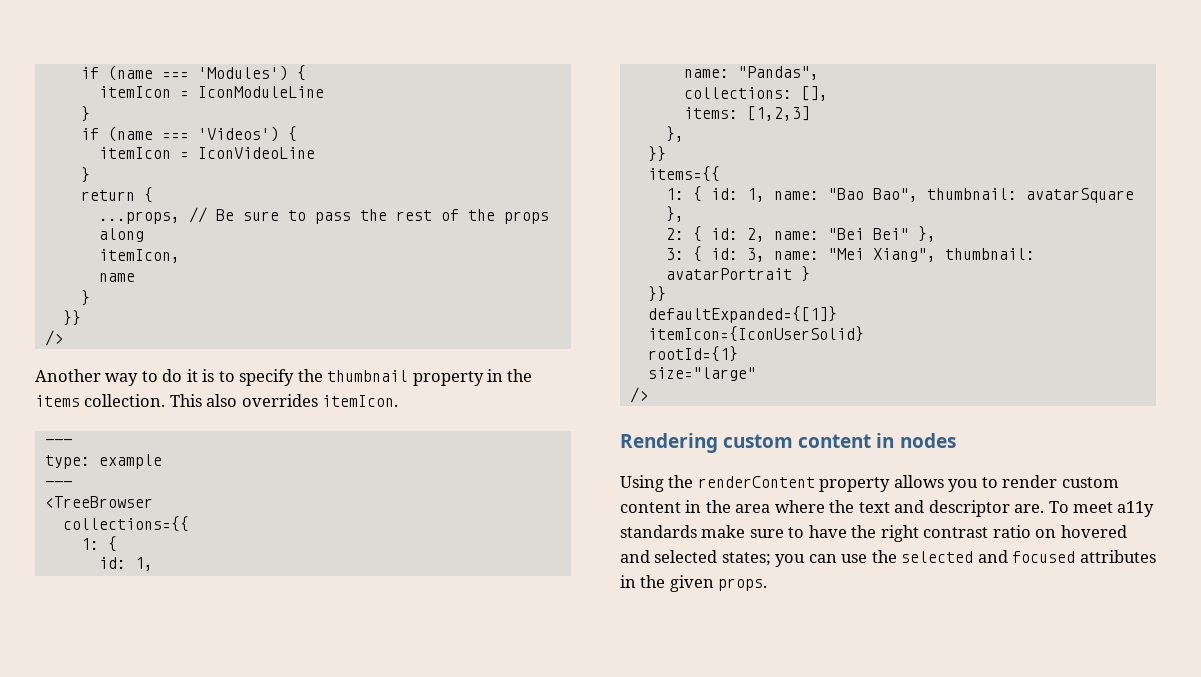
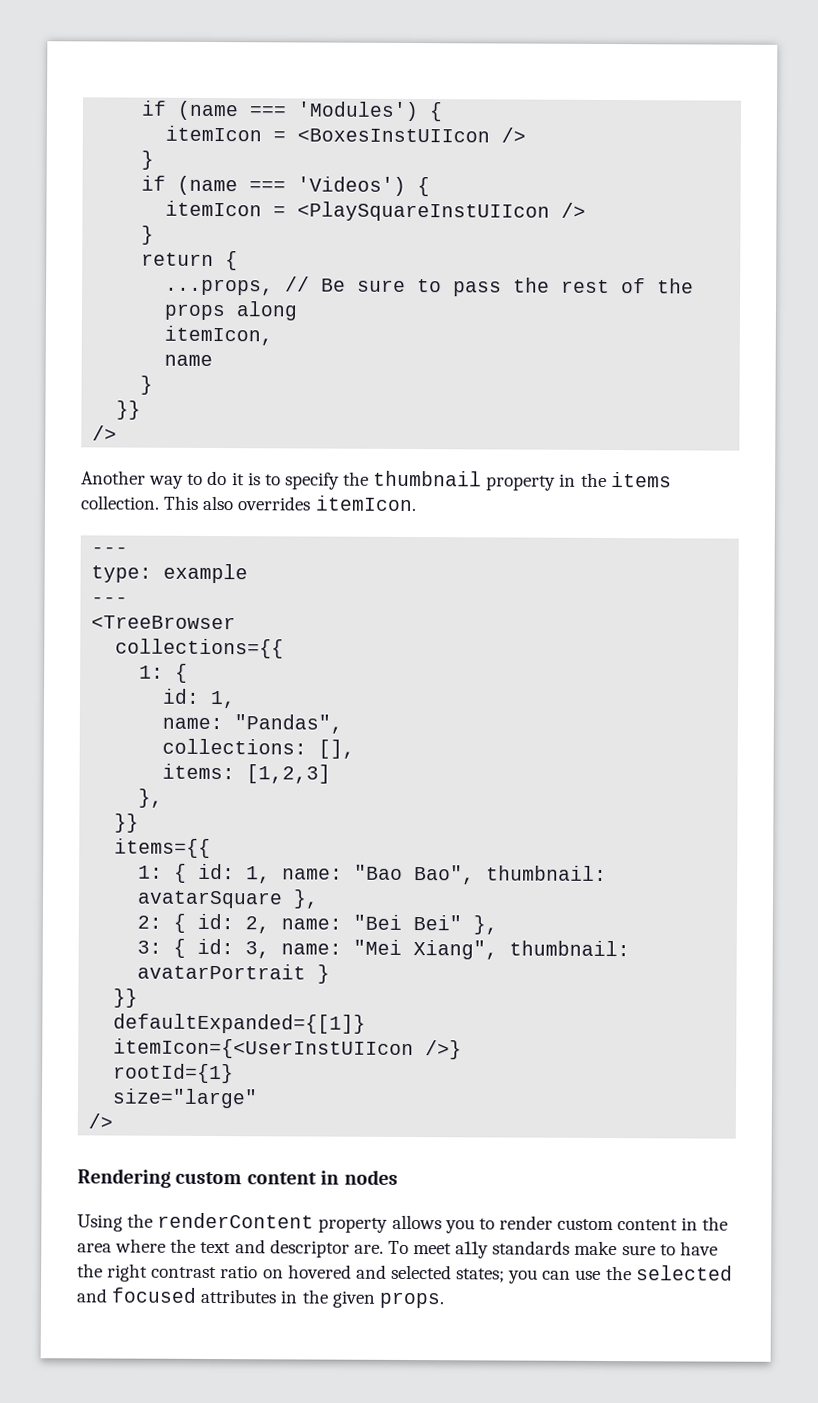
- itemIcon = IconModuleLine
+ itemIcon = <BoxesInstUIIcon />
- itemIcon = IconVideoLine
+ itemIcon = <PlaySquareInstUIIcon />
- itemIcon={IconUserSolid}
+ itemIcon={<UserInstUIIcon />}

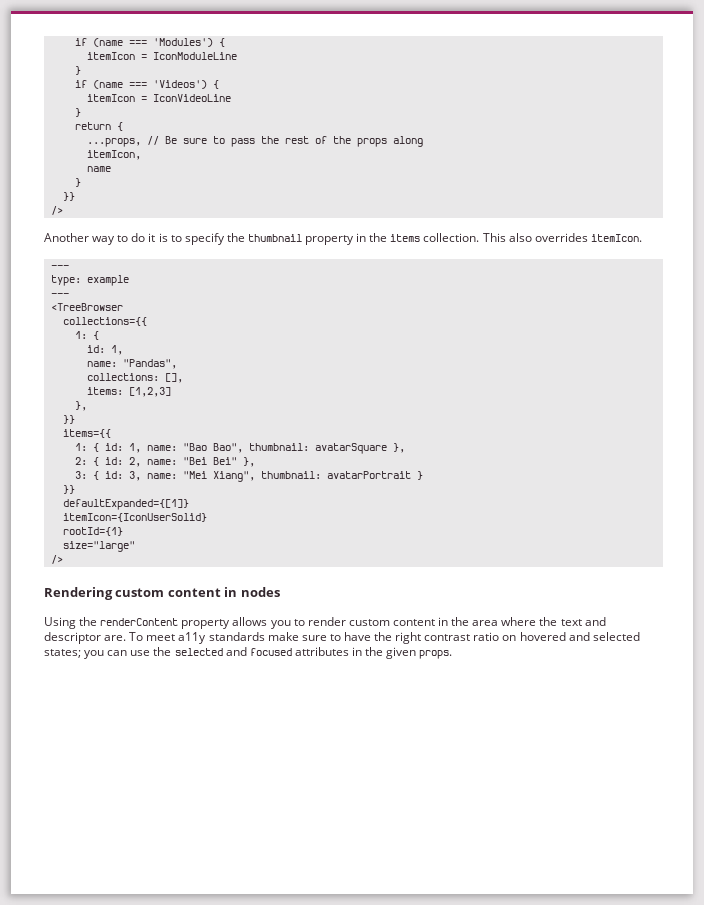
- itemIcon = <BoxesInstUIIcon />
+ itemIcon = IconModuleLine
- itemIcon = <PlaySquareInstUIIcon />
+ itemIcon = IconVideoLine
- itemIcon={<UserInstUIIcon />}
+ itemIcon={IconUserSolid}

